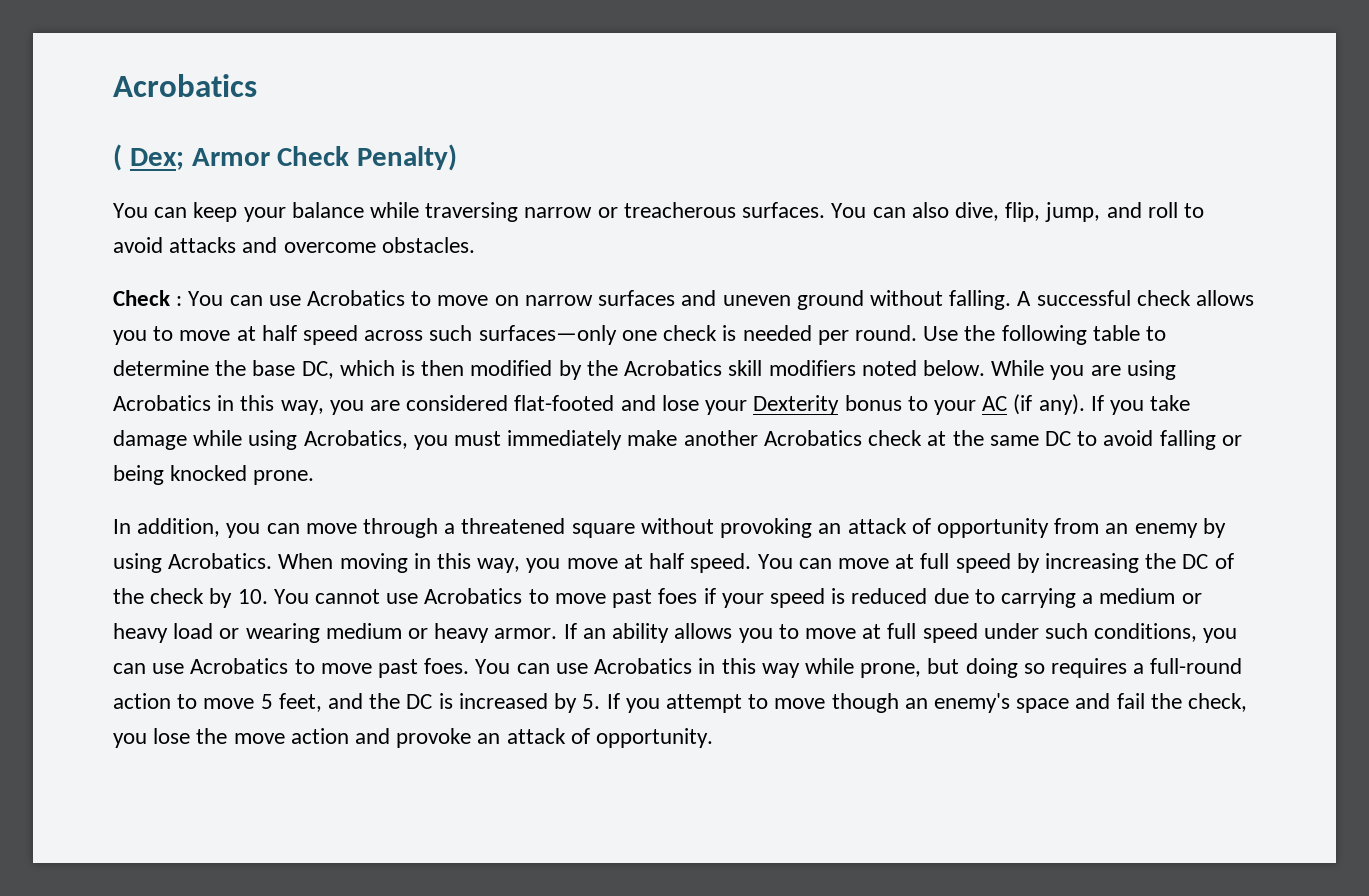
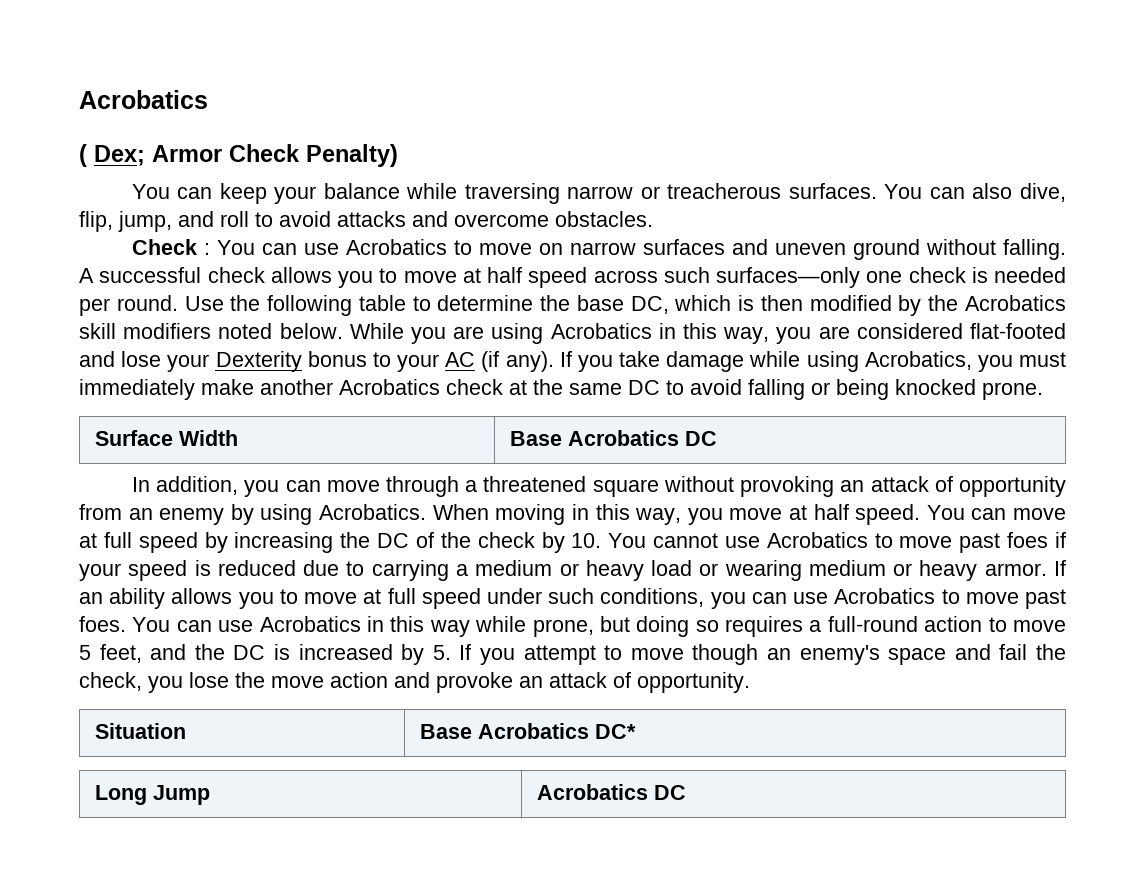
+ Surface Width | Base Acrobatics DC
+ Situation | Base Acrobatics DC*
+ Long Jump | Acrobatics DC

